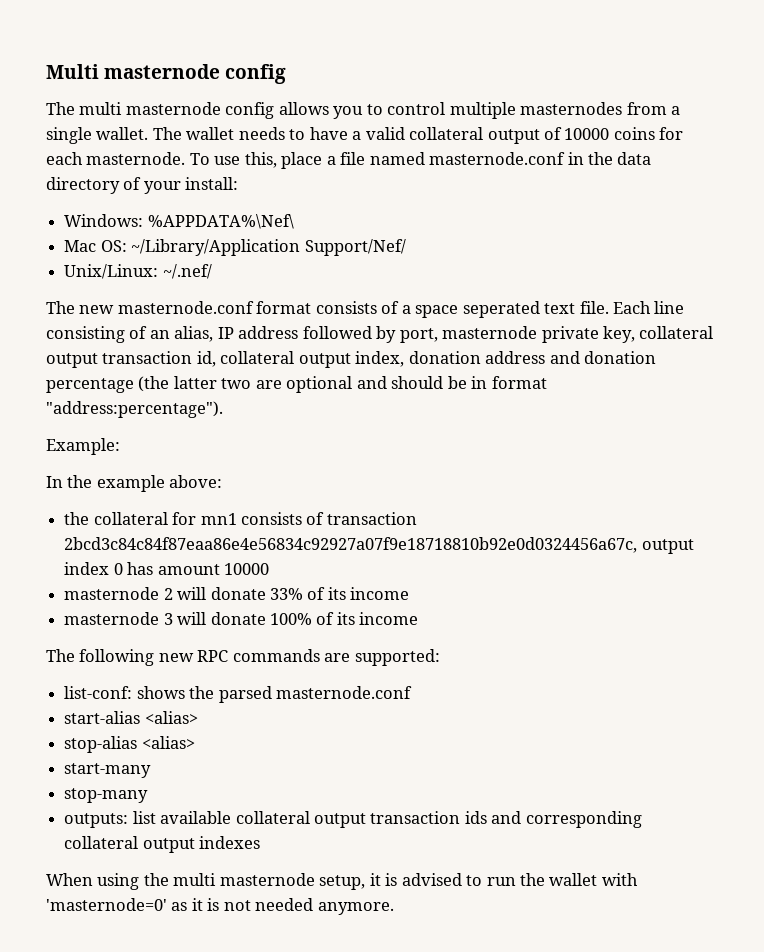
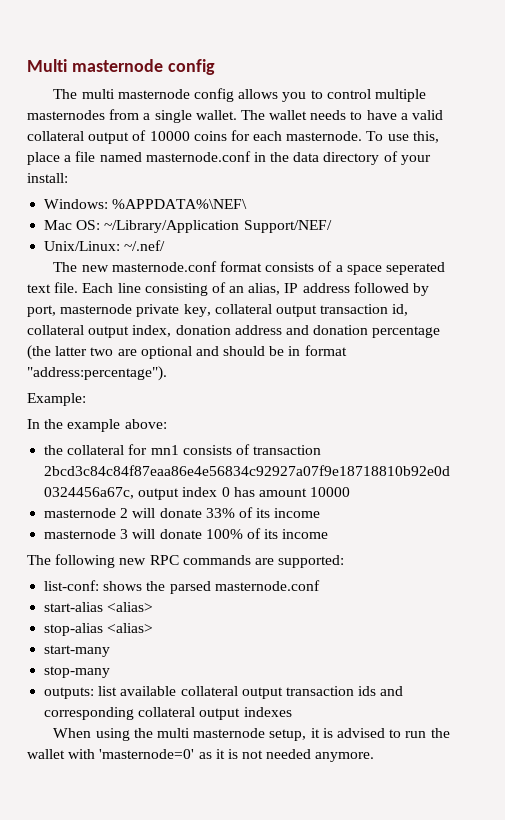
- Windows: %APPDATA%\Nef\
+ Windows: %APPDATA%\NEF\
- Mac OS: ~/Library/Application Support/Nef/
+ Mac OS: ~/Library/Application Support/NEF/

